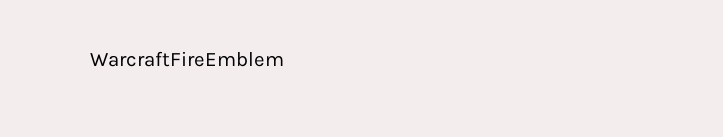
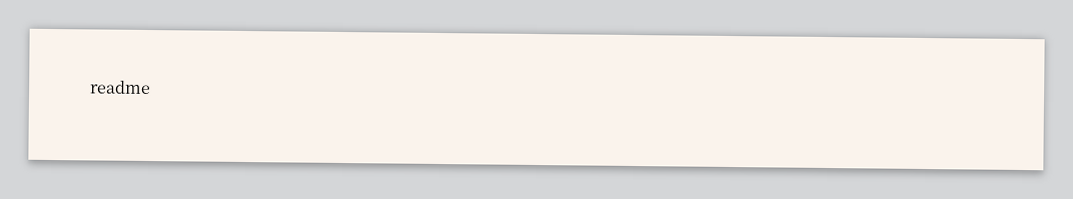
- WarcraftFireEmblem
+ readme

